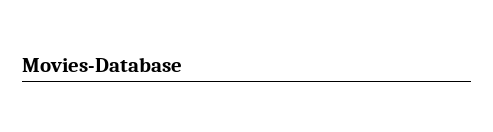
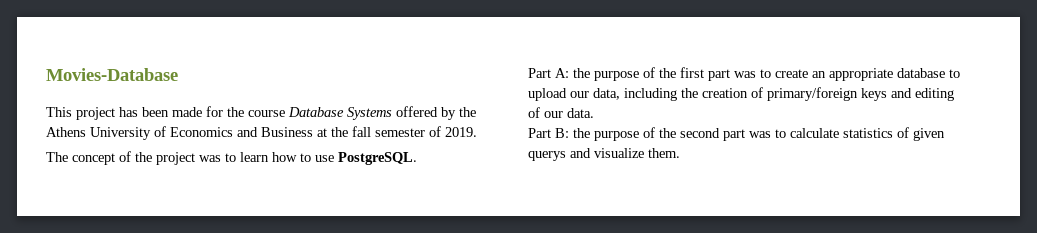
+ This project has been made for the course Database Systems offered by the Athens University of Economics and Business at the fall semester of 2019.
+ The concept of the project was to learn how to use PostgreSQL.
+ Part A: the purpose of the first part was to create an appropriate database to upload our data, including the creation of primary/foreign keys and editing of our data.
+ Part B: the purpose of the second part was to calculate statistics of given querys and visualize them.

